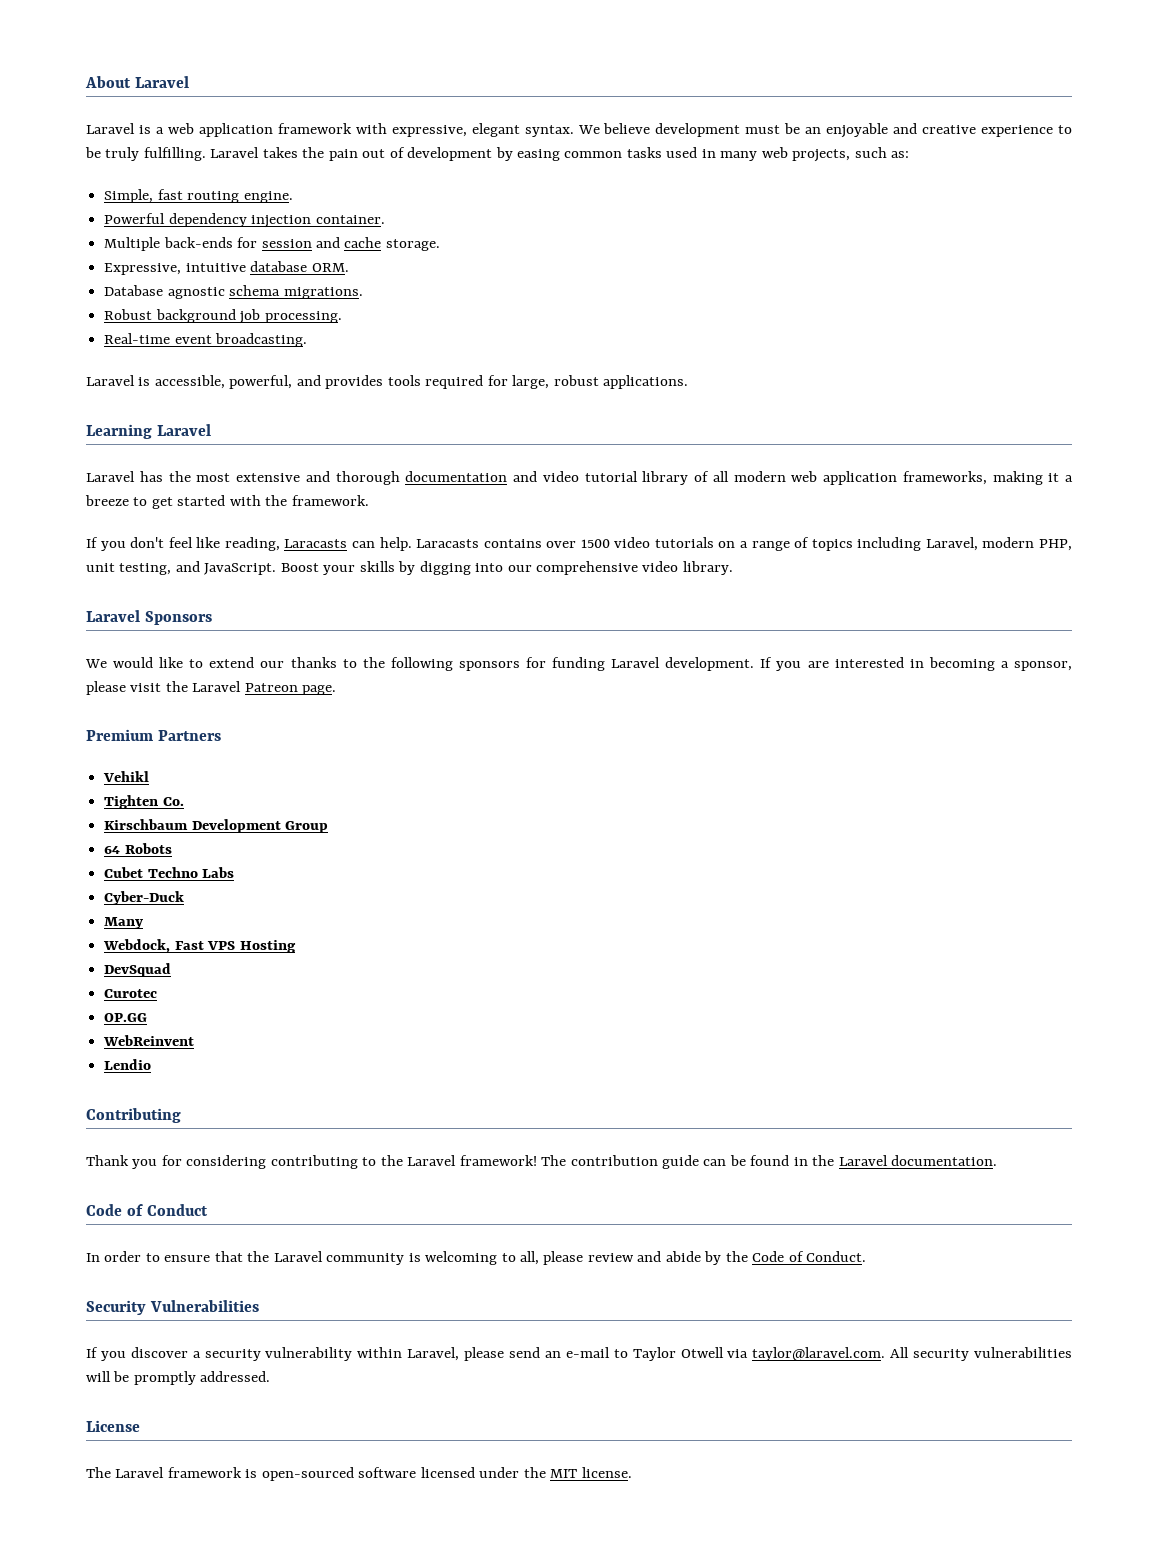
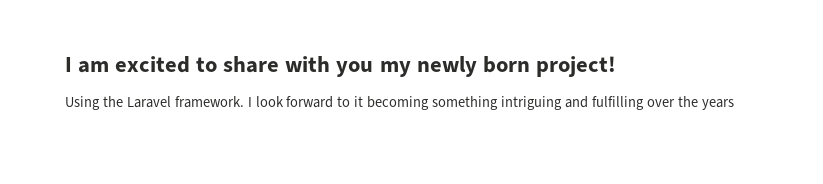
- About Laravel
- Laravel is a web application framework with expressive, elegant syntax. We believe development must be an enjoyable and creative experience to be truly fulfilling. Laravel takes the pain out of development by easing common tasks used in many web projects, such as:
- Simple, fast routing engine.
- Powerful dependency injection container.
- Multiple back-ends for session and cache storage.
- Expressive, intuitive database ORM.
- Database agnostic schema migrations.
- Robust background job processing.
- Real-time event broadcasting.
- Laravel is accessible, powerful, and provides tools required for large, robust applications.
- Learning Laravel
- Laravel has the most extensive and thorough documentation and video tutorial library of all modern web application frameworks, making it a breeze to get started with the framework.
- If you don't feel like reading, Laracasts can help. Laracasts contains over 1500 video tutorials on a range of topics including Laravel, modern PHP, unit testing, and JavaScript. Boost your skills by digging into our comprehensive video library.
- Laravel Sponsors
- We would like to extend our thanks to the following sponsors for funding Laravel development. If you are interested in becoming a sponsor, please visit the Laravel Patreon page.
- Premium Partners
- Vehikl
- Tighten Co.
- Kirschbaum Development Group
- 64 Robots
- Cubet Techno Labs
- Cyber-Duck
- Many
- Webdock, Fast VPS Hosting
- DevSquad
- Curotec
- OP.GG
- WebReinvent
- Lendio
- Contributing
- Thank you for considering contributing to the Laravel framework! The contribution guide can be found in the Laravel documentation.
- Code of Conduct
- In order to ensure that the Laravel community is welcoming to all, please review and abide by the Code of Conduct.
- Security Vulnerabilities
- If you discover a security vulnerability within Laravel, please send an e-mail to Taylor Otwell via taylor@laravel.com. All security vulnerabilities will be promptly addressed.
- License
- The Laravel framework is open-sourced software licensed under the MIT license.
+ I am excited to share with you my newly born project!
+ Using the Laravel framework. I look forward to it becoming something intriguing and fulfilling over the years

